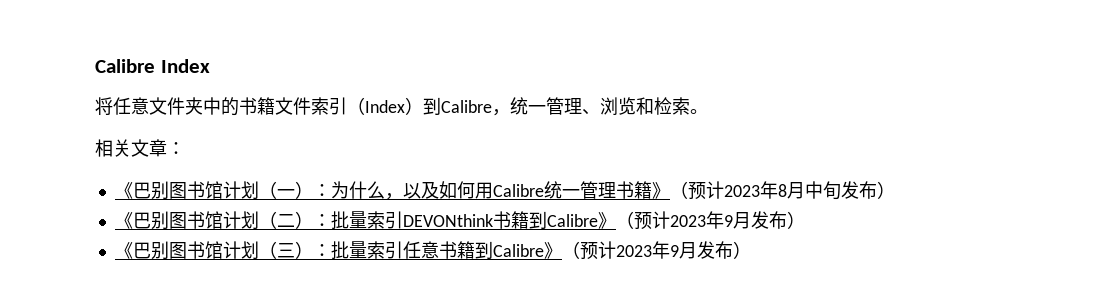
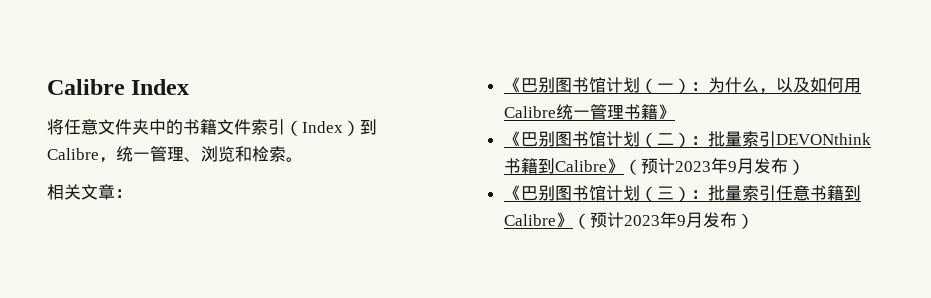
- 《巴别图书馆计划（一）：为什么，以及如何用Calibre统一管理书籍》（预计2023年8月中旬发布）
+ 《巴别图书馆计划（一）：为什么，以及如何用Calibre统一管理书籍》

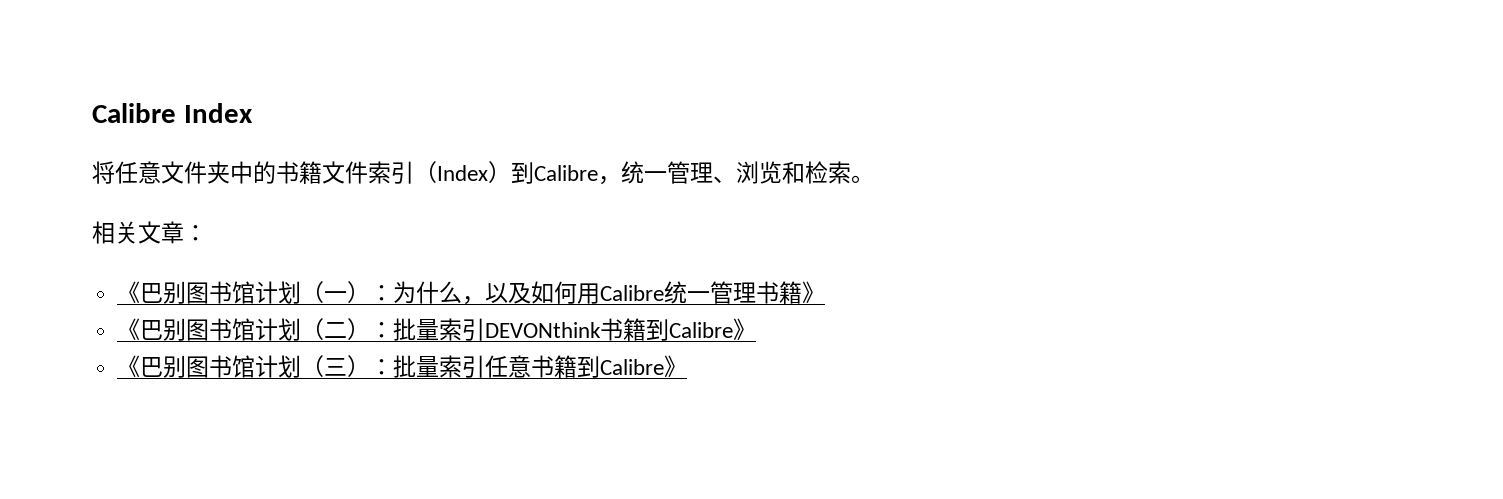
- 《巴别图书馆计划（二）：批量索引DEVONthink书籍到Calibre》（预计2023年9月发布）
+ 《巴别图书馆计划（二）：批量索引DEVONthink书籍到Calibre》
- 《巴别图书馆计划（三）：批量索引任意书籍到Calibre》（预计2023年9月发布）
+ 《巴别图书馆计划（三）：批量索引任意书籍到Calibre》

